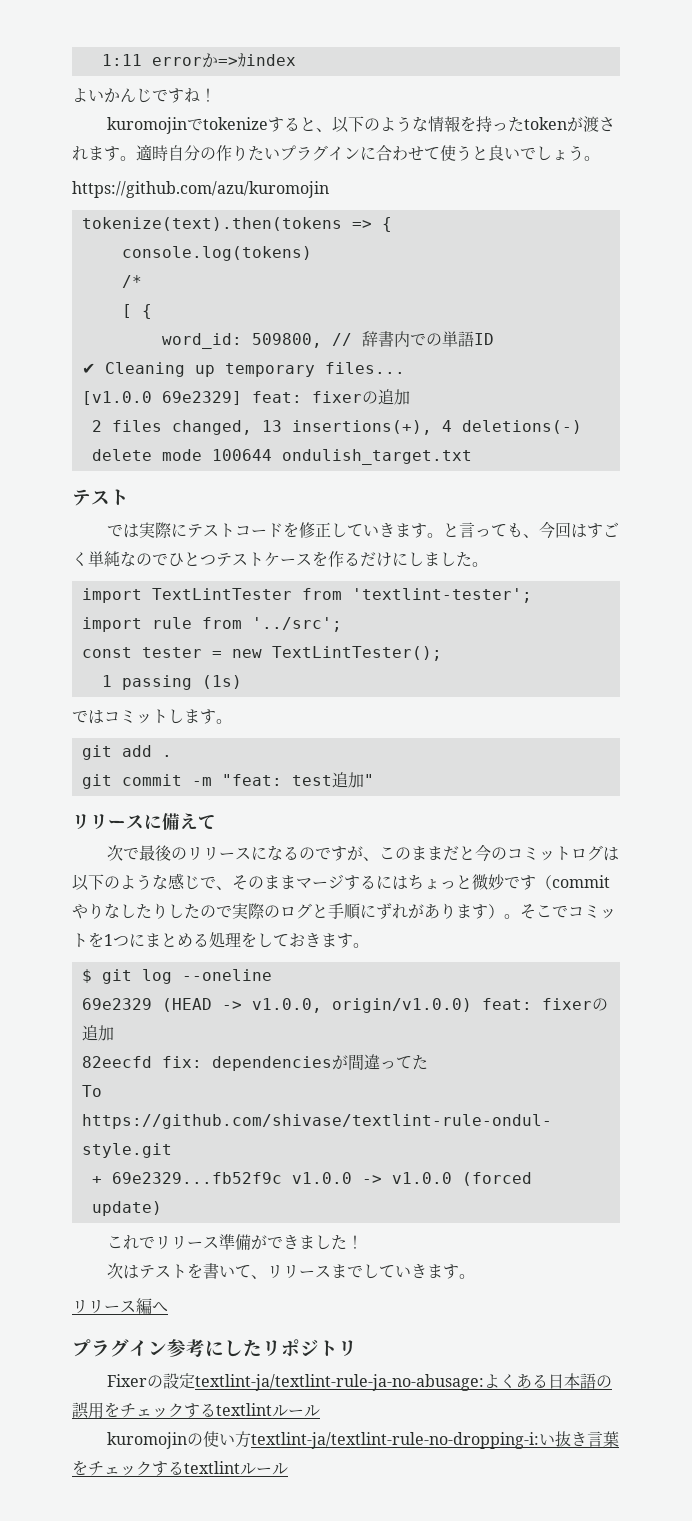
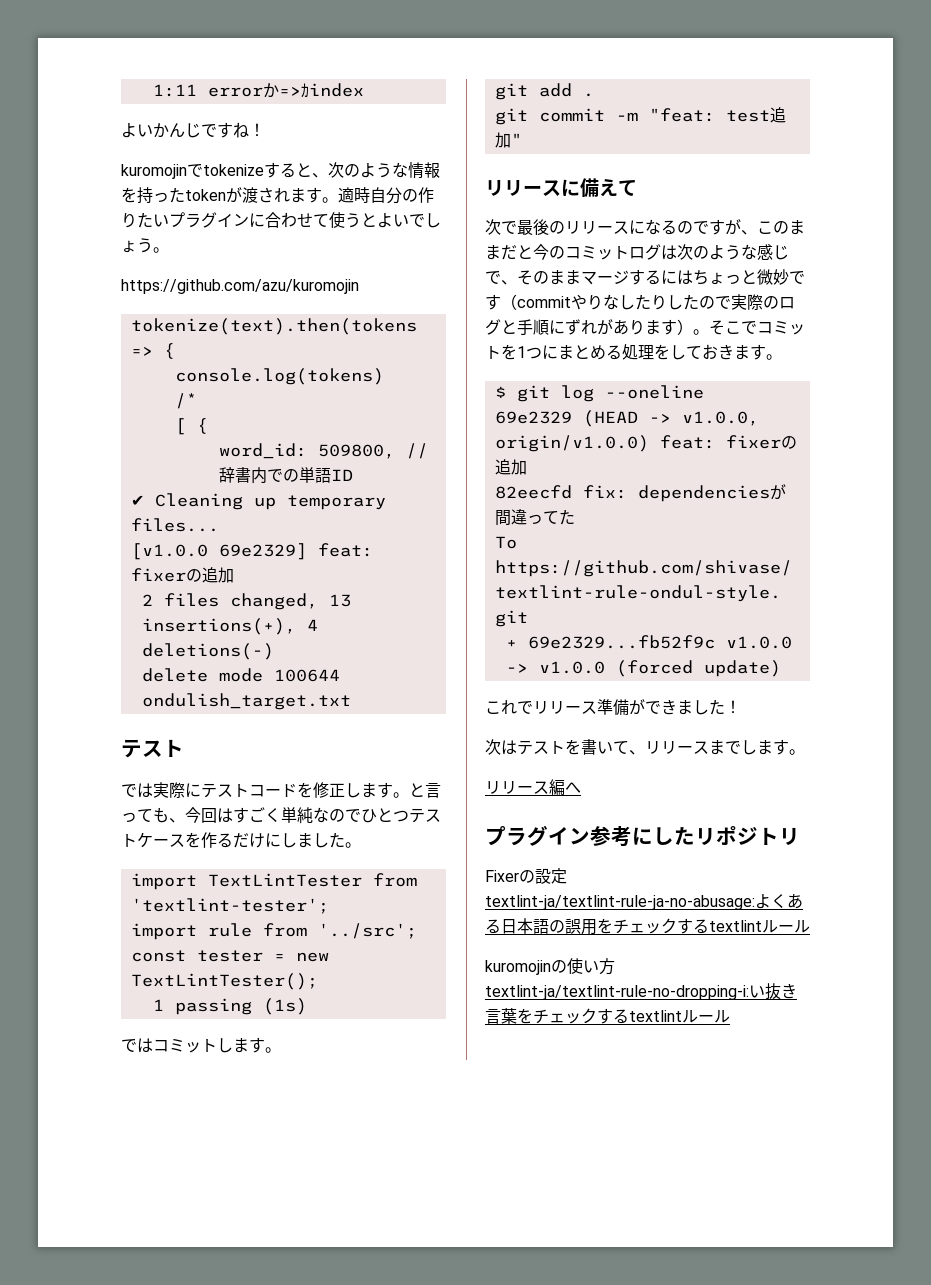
- kuromojinでtokenizeすると、以下のような情報を持ったtokenが渡されます。
+ kuromojinでtokenizeすると、次のような情報を持ったtokenが渡されます。
- 適時自分の作りたいプラグインに合わせて使うと良いでしょう。
+ 適時自分の作りたいプラグインに合わせて使うとよいでしょう。
- では実際にテストコードを修正していきます。
+ では実際にテストコードを修正します。
- 次で最後のリリースになるのですが、このままだと今のコミットログは以下のような感じで、そのままマージするにはちょっと微妙です（commitやりなしたりしたので実際のログと手順にずれがあります）。
+ 次で最後のリリースになるのですが、このままだと今のコミットログは次のような感じで、そのままマージするにはちょっと微妙です（commitやりなしたりしたので実際のログと手順にずれがあります）。
- 次はテストを書いて、リリースまでしていきます。
+ 次はテストを書いて、リリースまでします。

